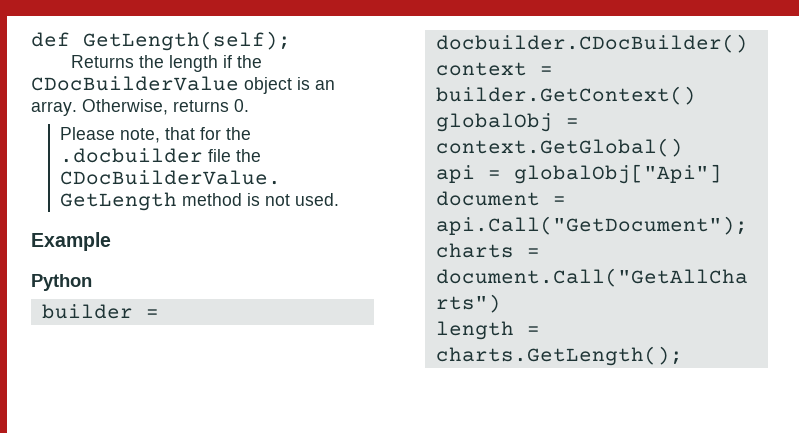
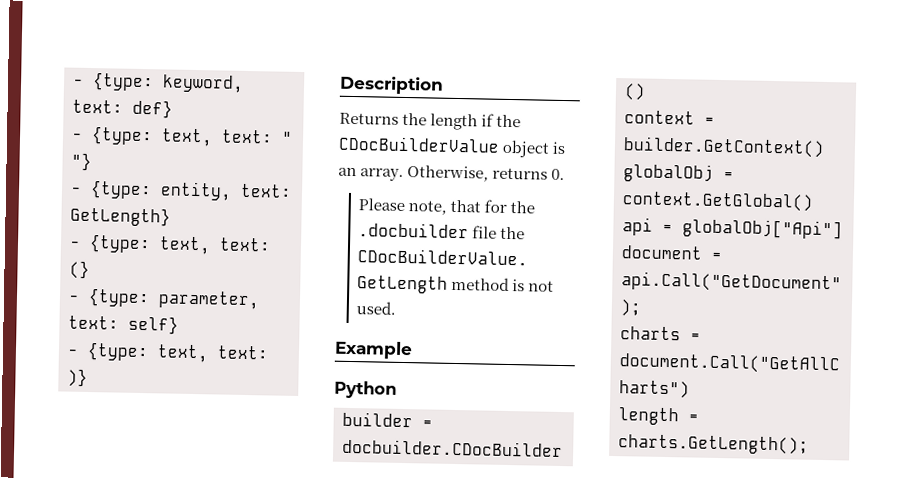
- def GetLength(self);
+ - {type: keyword, text: def}
+ - {type: text, text: " "}
+ - {type: entity, text: GetLength}
+ - {type: text, text: (}
+ - {type: parameter, text: self}
+ - {type: text, text: )}
+ Description

